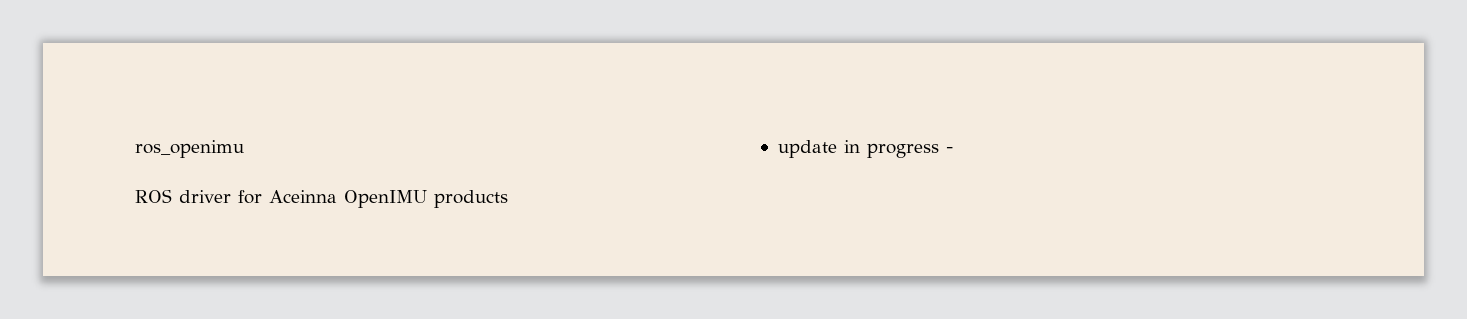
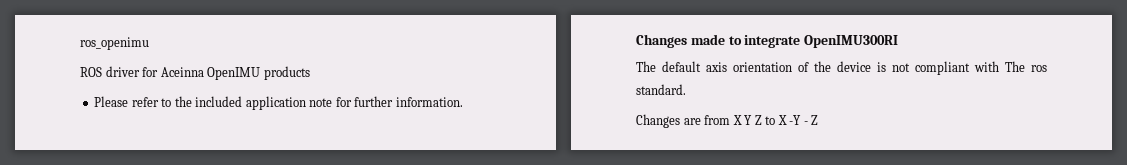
- update in progress -
+ Please refer to the included application note for further information.
+ Changes made to integrate OpenIMU300RI
+ The default axis orientation of the device is not compliant with The ros standard.
+ Changes are from X Y Z to X -Y - Z

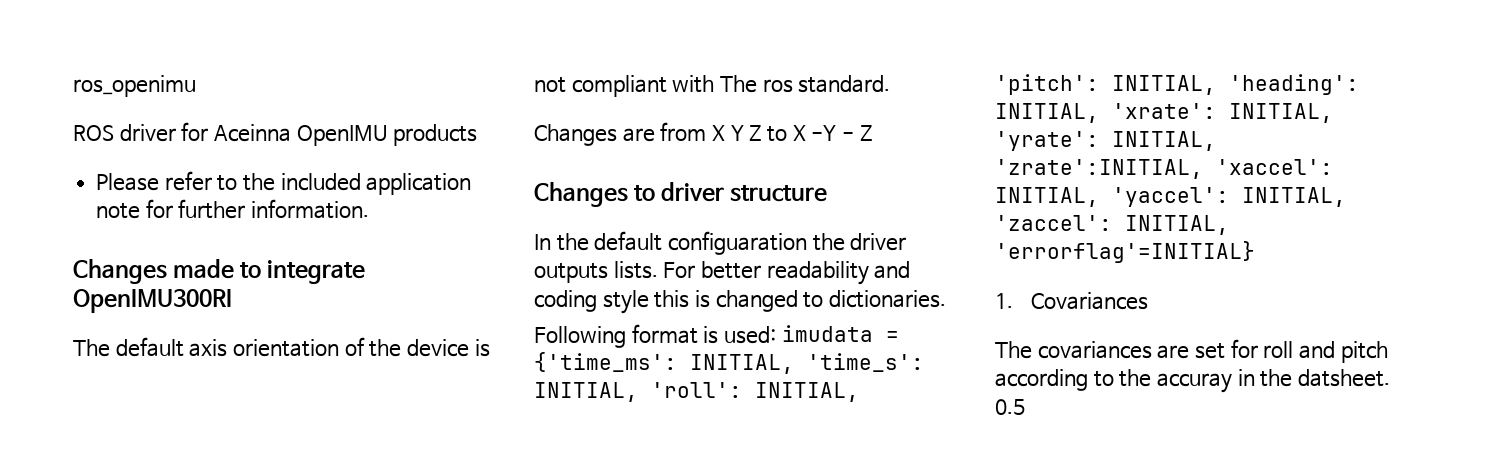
+ Changes to driver structure
+ In the default configuaration the driver outputs lists. For better readability and coding style this is changed to dictionaries.
+ Following format is used: imudata = {'time_ms': INITIAL, 'time_s': INITIAL, 'roll': INITIAL, 'pitch': INITIAL, 'heading': INITIAL, 'xrate': INITIAL, 'yrate': INITIAL, 'zrate':INITIAL, 'xaccel': INITIAL, 'yaccel': INITIAL, 'zaccel': INITIAL, 'errorflag'=INITIAL}
+ 1. Covariances
+ The covariances are set for roll and pitch according to the accuray in the datsheet. 0.5

